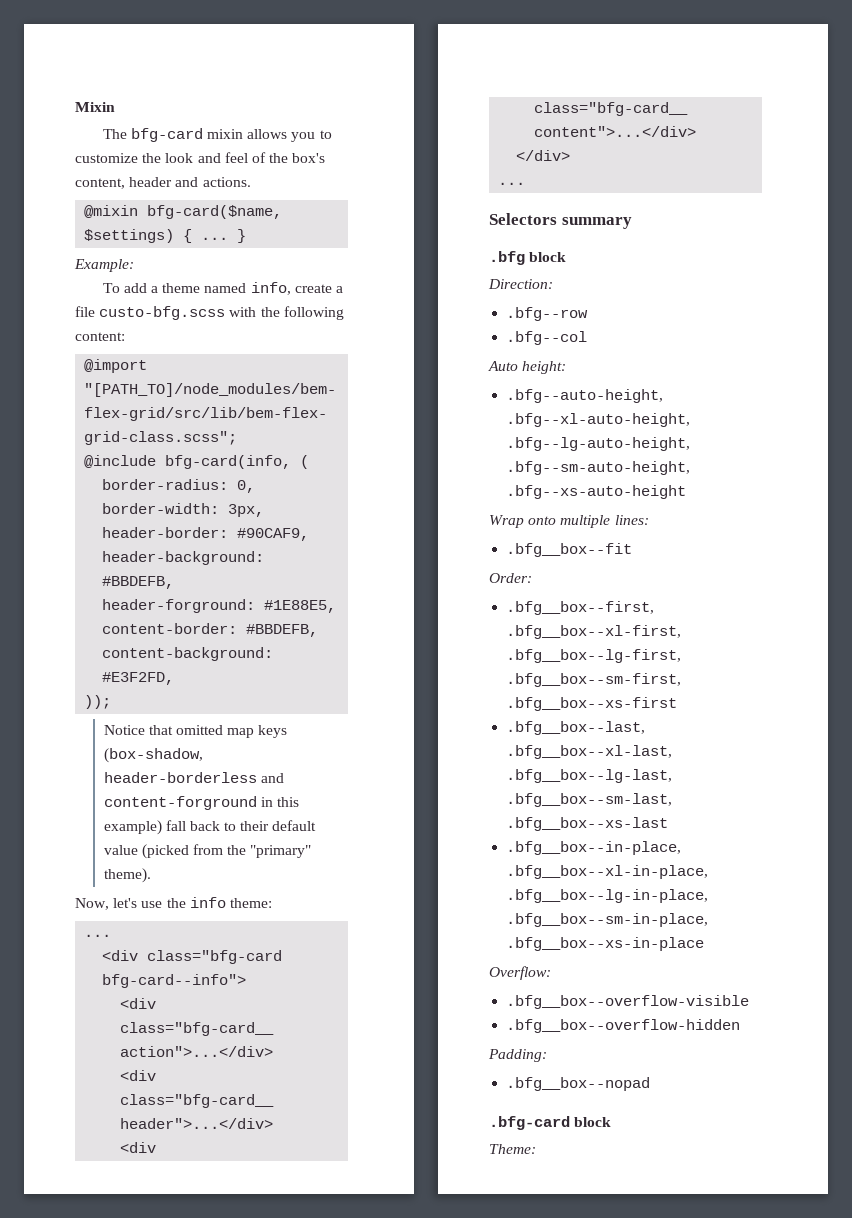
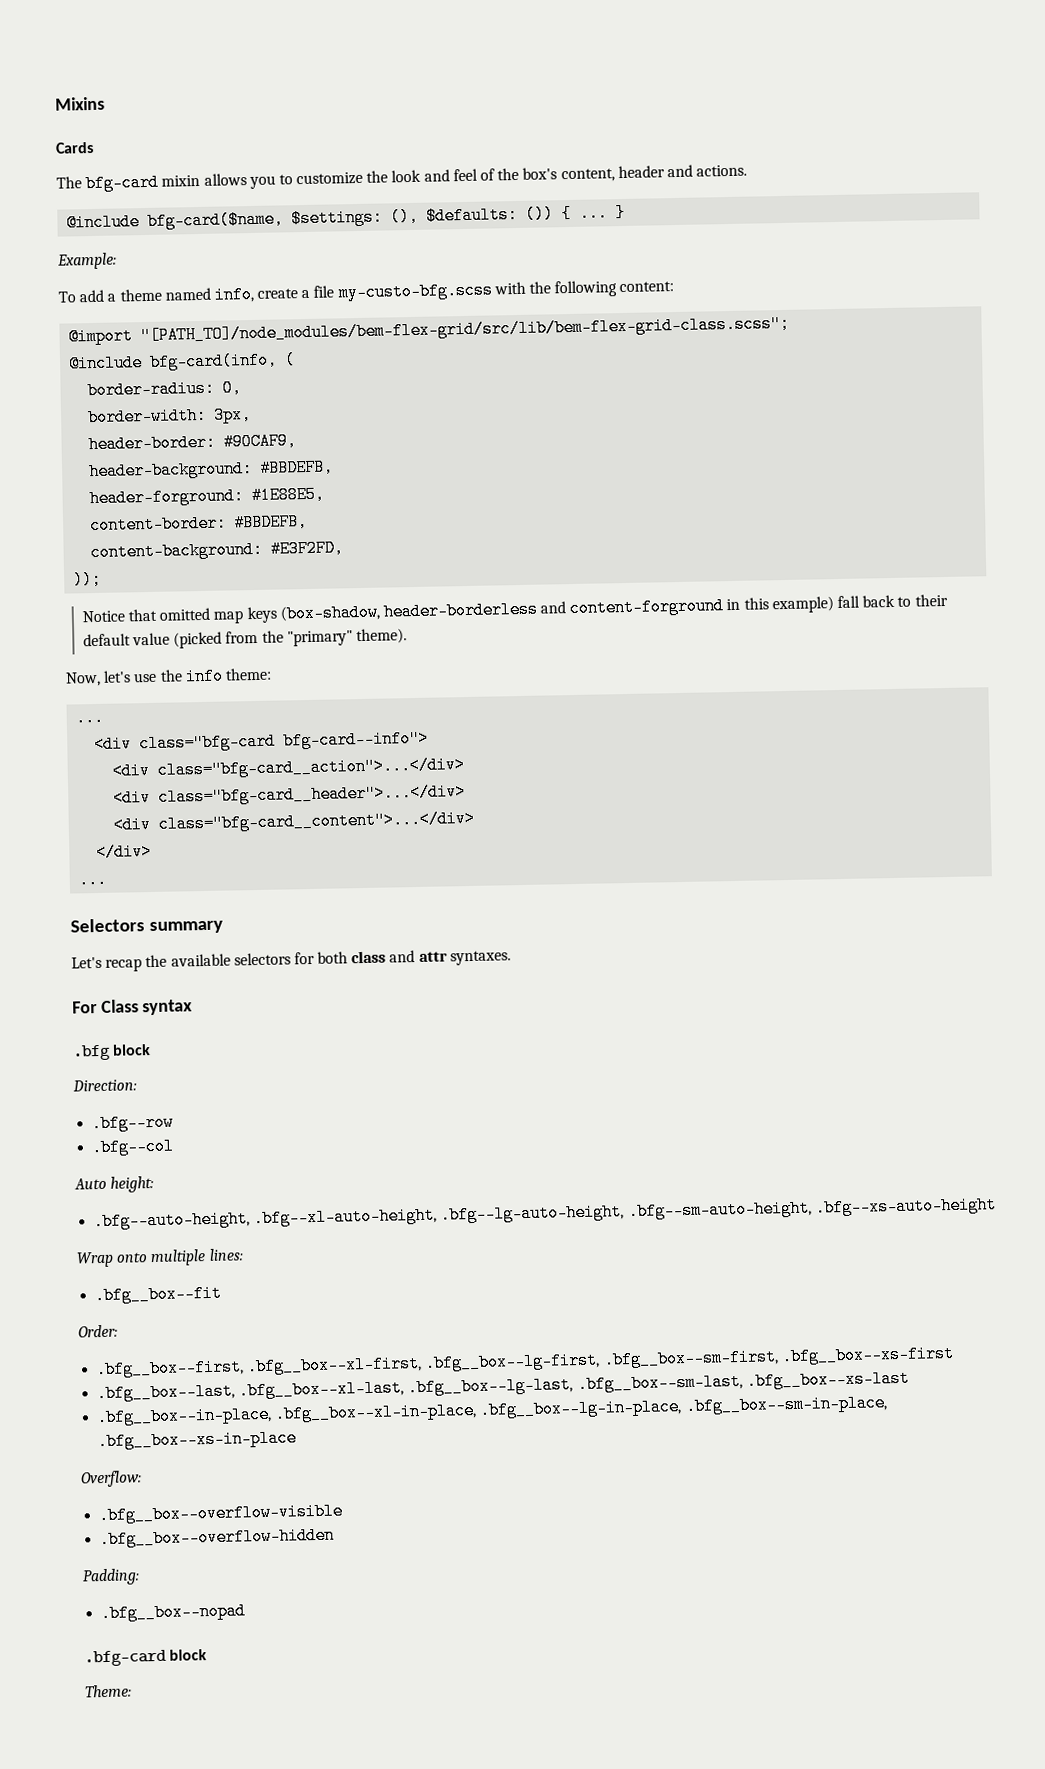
- Mixin
+ Mixins
+ Cards
- @mixin bfg-card($name, $settings) { ...
+ @include bfg-card($name, $settings: (), $defaults: ()) { ...
- To add a theme named info, create a file custo-bfg.scss with the following content:
+ To add a theme named info, create a file my-custo-bfg.scss with the following content:
+ Let's recap the available selectors for both class and attr syntaxes.
+ For Class syntax

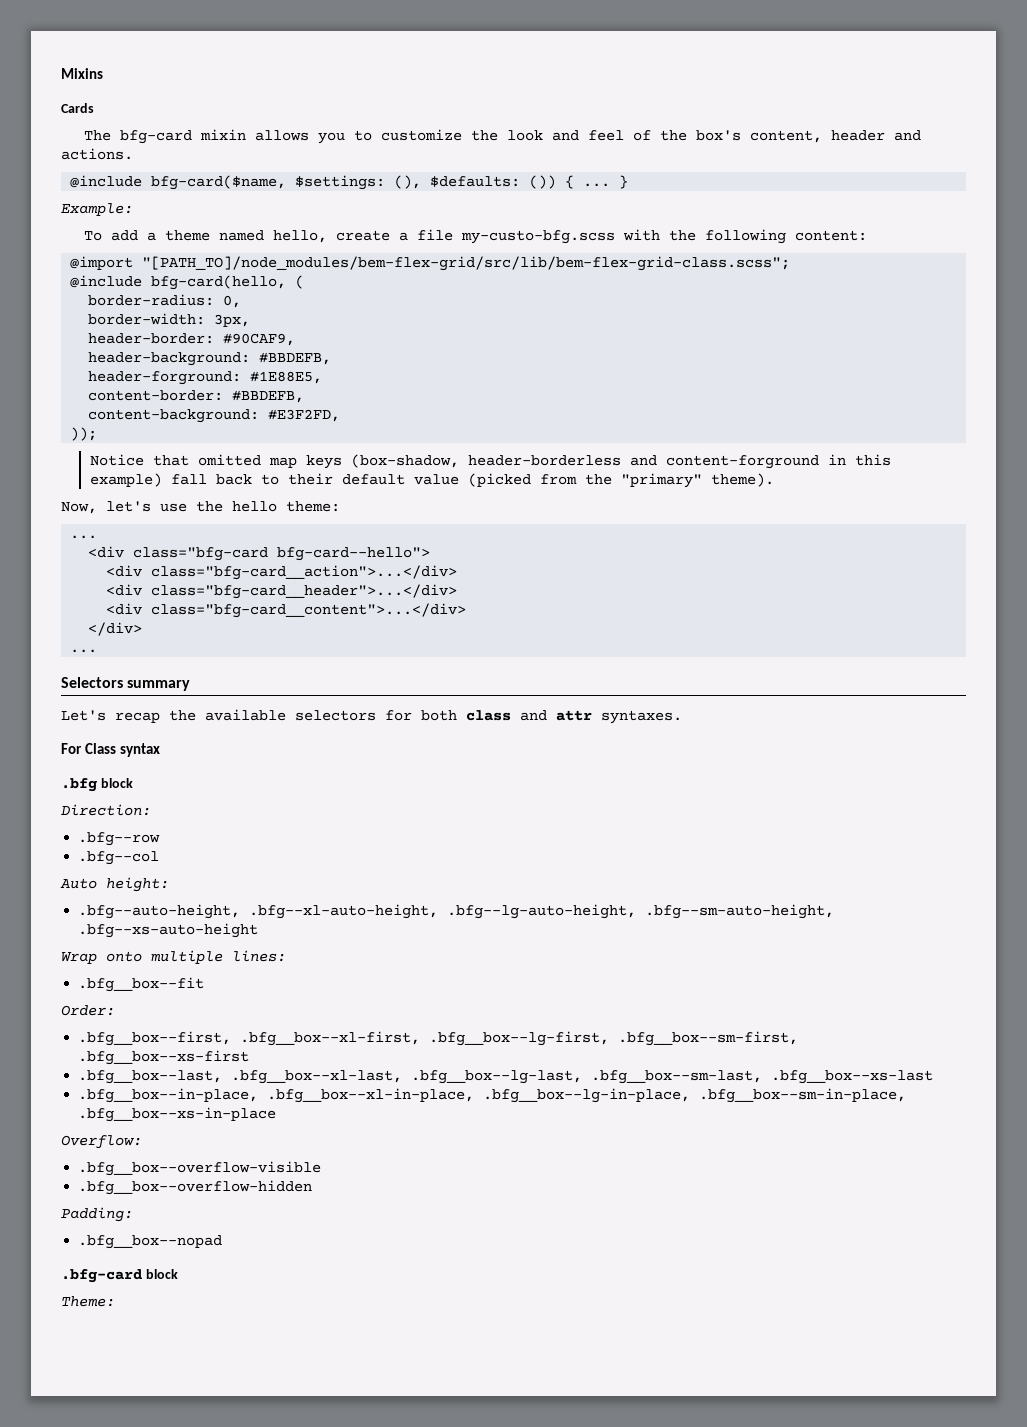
- To add a theme named info, create a file my-custo-bfg.scss with the following content:
+ To add a theme named hello, create a file my-custo-bfg.scss with the following content:
- @include bfg-card(info, (
+ @include bfg-card(hello, (
- Now, let's use the info theme:
+ Now, let's use the hello theme:
- <div class="bfg-card bfg-card--info">
+ <div class="bfg-card bfg-card--hello">

